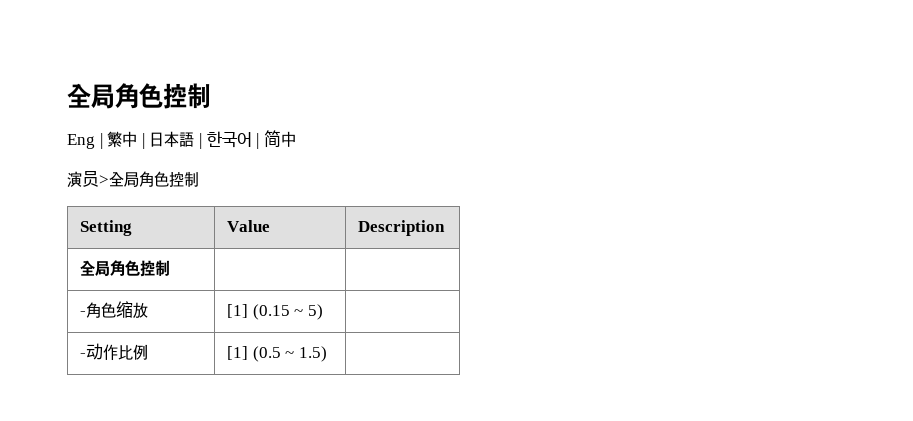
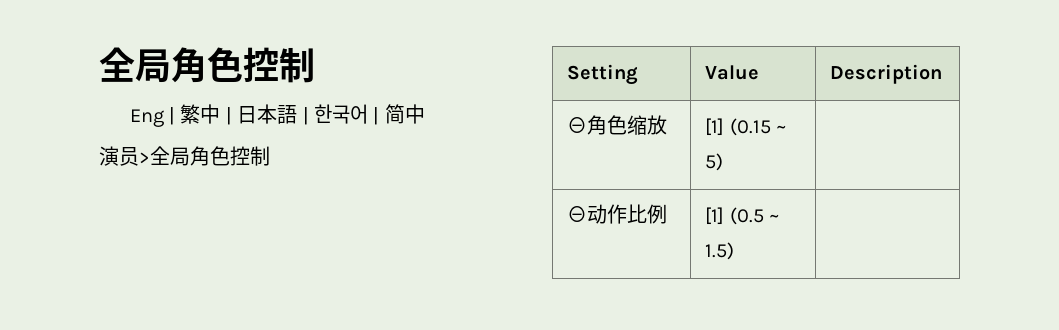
- 全局角色控制 | |
- -角色缩放 | [1] (0.15 ~ 5) |
+ ⊖角色缩放 | [1] (0.15 ~ 5) |
- -动作比例 | [1] (0.5 ~ 1.5) |
+ ⊖动作比例 | [1] (0.5 ~ 1.5) |

